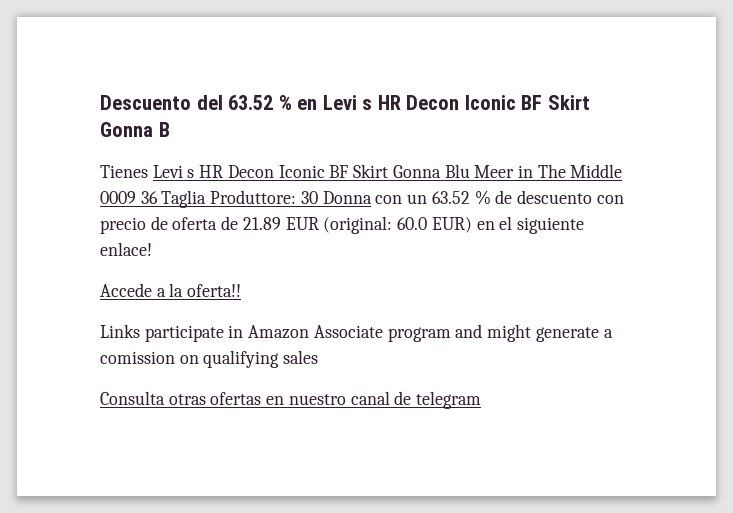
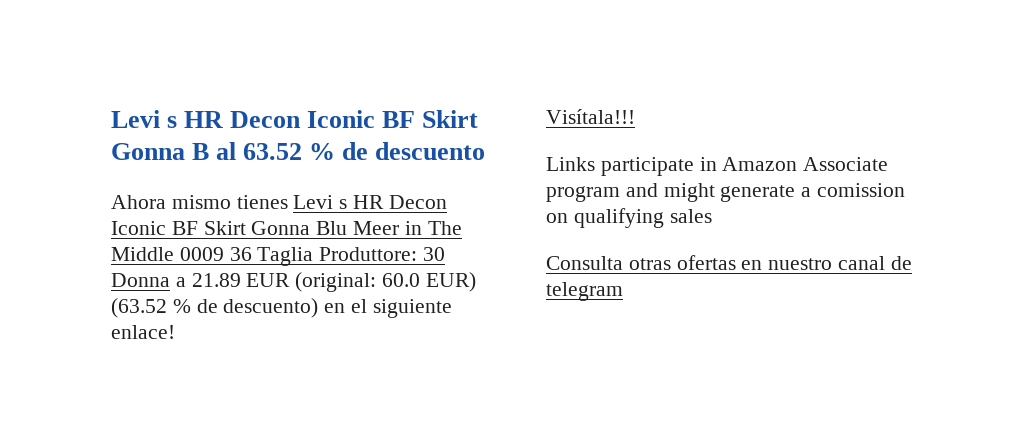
- Descuento del 63.52 % en Levi s HR Decon Iconic BF Skirt Gonna B
- Tienes Levi s HR Decon Iconic BF Skirt Gonna Blu Meer in The Middle 0009 36 Taglia Produttore: 30 Donna con un 63.52 % de descuento con precio de oferta de 21.89 EUR (original: 60.0 EUR) en el siguiente enlace!
+ Levi s HR Decon Iconic BF Skirt Gonna B al 63.52 % de descuento
+ Ahora mismo tienes Levi s HR Decon Iconic BF Skirt Gonna Blu Meer in The Middle 0009 36 Taglia Produttore: 30 Donna a 21.89 EUR (original: 60.0 EUR) (63.52 % de descuento) en el siguiente enlace!
- Accede a la oferta!!
+ Visítala!!!

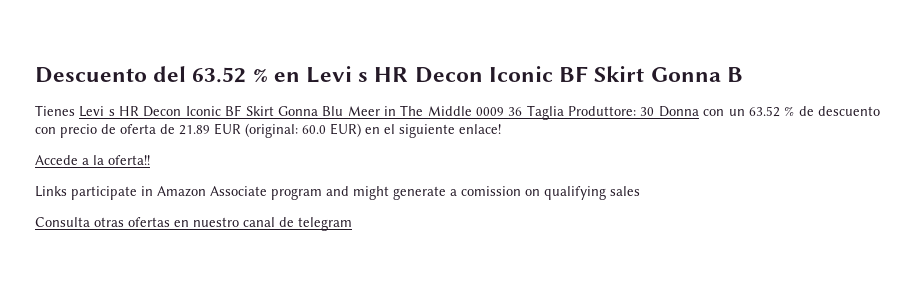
- Levi s HR Decon Iconic BF Skirt Gonna B al 63.52 % de descuento
- Ahora mismo tienes Levi s HR Decon Iconic BF Skirt Gonna Blu Meer in The Middle 0009 36 Taglia Produttore: 30 Donna a 21.89 EUR (original: 60.0 EUR) (63.52 % de descuento) en el siguiente enlace!
+ Descuento del 63.52 % en Levi s HR Decon Iconic BF Skirt Gonna B
+ Tienes Levi s HR Decon Iconic BF Skirt Gonna Blu Meer in The Middle 0009 36 Taglia Produttore: 30 Donna con un 63.52 % de descuento con precio de oferta de 21.89 EUR (original: 60.0 EUR) en el siguiente enlace!
- Visítala!!!
+ Accede a la oferta!!

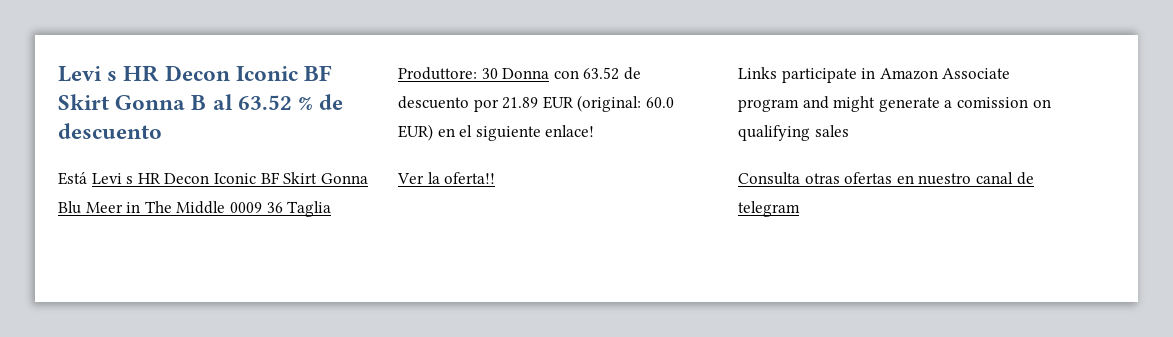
- Descuento del 63.52 % en Levi s HR Decon Iconic BF Skirt Gonna B
- Tienes Levi s HR Decon Iconic BF Skirt Gonna Blu Meer in The Middle 0009 36 Taglia Produttore: 30 Donna con un 63.52 % de descuento con precio de oferta de 21.89 EUR (original: 60.0 EUR) en el siguiente enlace!
+ Levi s HR Decon Iconic BF Skirt Gonna B al 63.52 % de descuento
+ Está Levi s HR Decon Iconic BF Skirt Gonna Blu Meer in The Middle 0009 36 Taglia Produttore: 30 Donna con 63.52 de descuento por 21.89 EUR (original: 60.0 EUR) en el siguiente enlace!
- Accede a la oferta!!
+ Ver la oferta!!

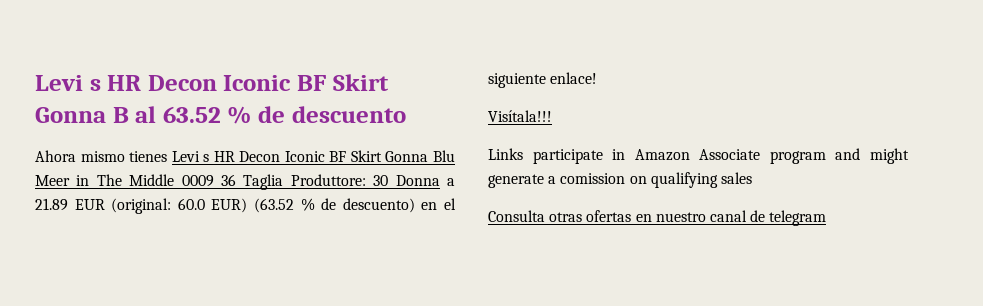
- Está Levi s HR Decon Iconic BF Skirt Gonna Blu Meer in The Middle 0009 36 Taglia Produttore: 30 Donna con 63.52 de descuento por 21.89 EUR (original: 60.0 EUR) en el siguiente enlace!
+ Ahora mismo tienes Levi s HR Decon Iconic BF Skirt Gonna Blu Meer in The Middle 0009 36 Taglia Produttore: 30 Donna a 21.89 EUR (original: 60.0 EUR) (63.52 % de descuento) en el siguiente enlace!
- Ver la oferta!!
+ Visítala!!!

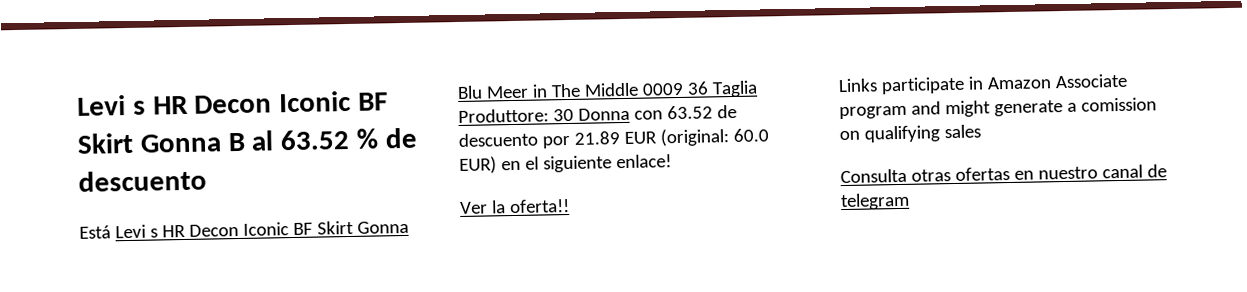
- Ahora mismo tienes Levi s HR Decon Iconic BF Skirt Gonna Blu Meer in The Middle 0009 36 Taglia Produttore: 30 Donna a 21.89 EUR (original: 60.0 EUR) (63.52 % de descuento) en el siguiente enlace!
+ Está Levi s HR Decon Iconic BF Skirt Gonna Blu Meer in The Middle 0009 36 Taglia Produttore: 30 Donna con 63.52 de descuento por 21.89 EUR (original: 60.0 EUR) en el siguiente enlace!
- Visítala!!!
+ Ver la oferta!!

